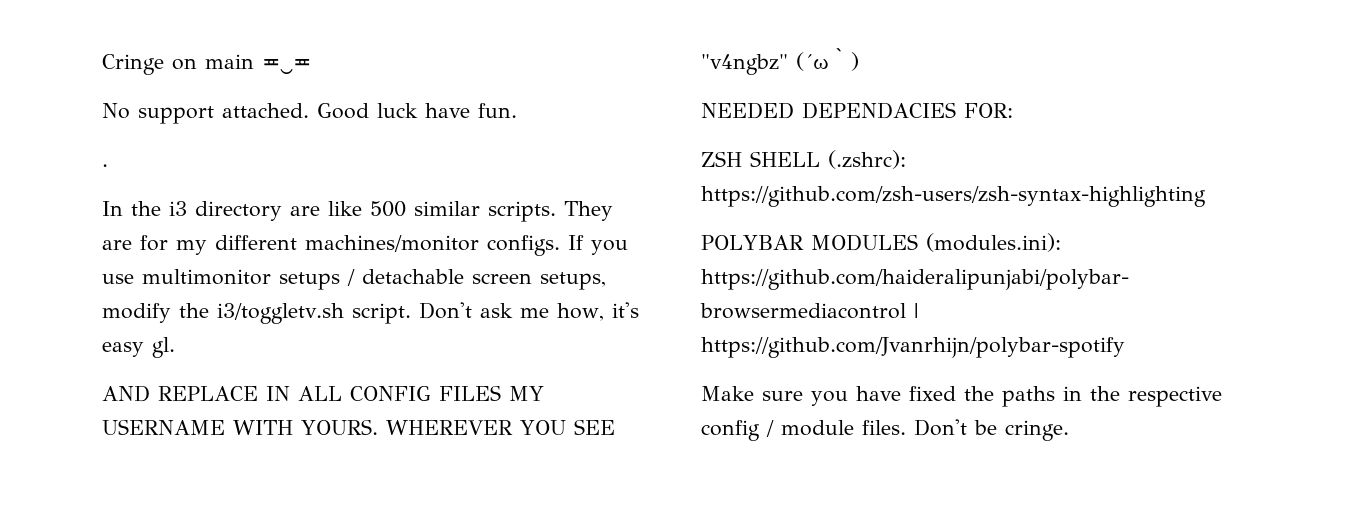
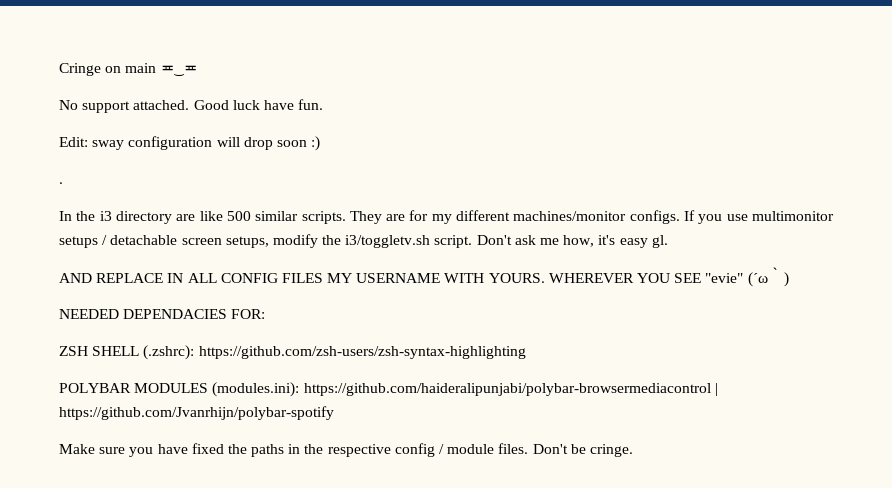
+ Edit: sway configuration will drop soon :)
- WHEREVER YOU SEE "v4ngbz" (´ω｀)
+ WHEREVER YOU SEE "evie" (´ω｀)

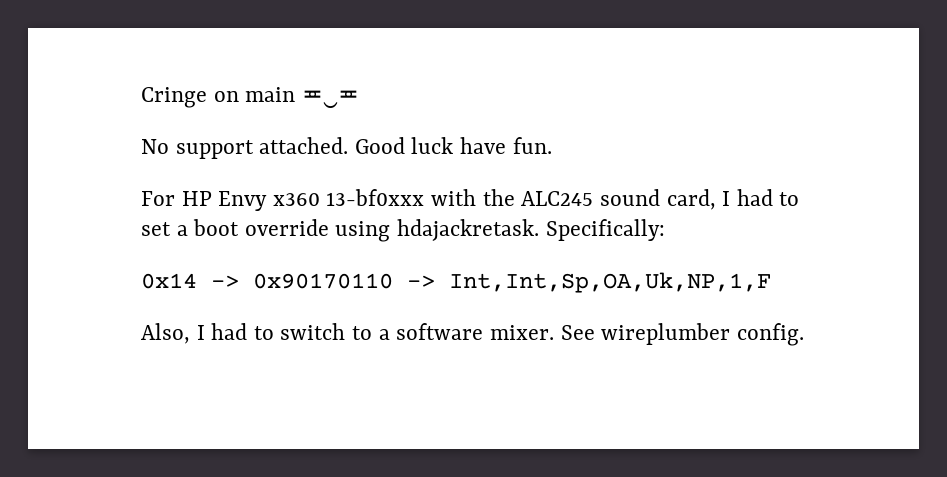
- Edit: sway configuration will drop soon :)
- .
- In the i3 directory are like 500 similar scripts. They are for my different machines/monitor configs. If you use multimonitor setups / detachable screen setups, modify the i3/toggletv.sh script. Don't ask me how, it's easy gl.
- AND REPLACE IN ALL CONFIG FILES MY USERNAME WITH YOURS. WHEREVER YOU SEE "evie" (´ω｀)
- NEEDED DEPENDACIES FOR:
- ZSH SHELL (.zshrc): https://github.com/zsh-users/zsh-syntax-highlighting
- POLYBAR MODULES (modules.ini): https://github.com/haideralipunjabi/polybar-browsermediacontrol | https://github.com/Jvanrhijn/polybar-spotify
- Make sure you have fixed the paths in the respective config / module files. Don't be cringe.
+ For HP Envy x360 13-bf0xxx with the ALC245 sound card, I had to set a boot override using hdajackretask. Specifically:
+ 0x14 -> 0x90170110 -> Int,Int,Sp,OA,Uk,NP,1,F
+ Also, I had to switch to a software mixer. See wireplumber config.

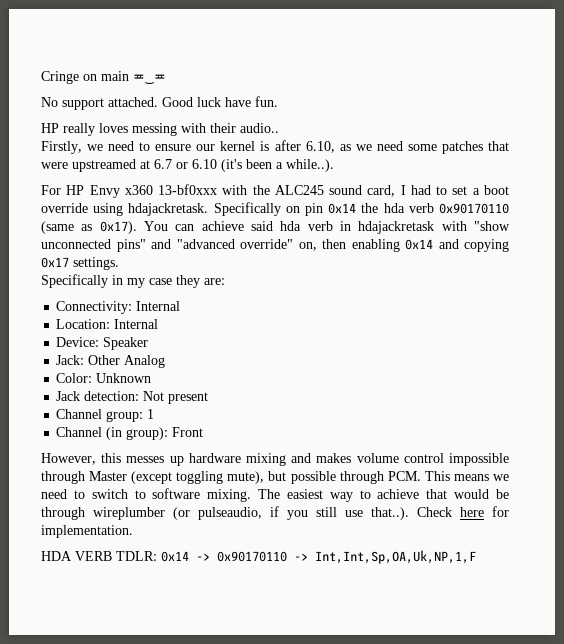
+ HP really loves messing with their audio..
+ Firstly, we need to ensure our kernel is after 6.10, as we need some patches that were upstreamed at 6.7 or 6.10 (it's been a while..).
- Specifically:
- 0x14 -> 0x90170110 -> Int,Int,Sp,OA,Uk,NP,1,F
+ Specifically on pin 0x14 the hda verb 0x90170110 (same as 0x17). You can achieve said hda verb in hdajackretask with "show unconnected pins" and "advanced override" on, then enabling 0x14 and copying 0x17 settings.
+ Specifically in my case they are:
+ Connectivity: Internal
+ Location: Internal
+ Device: Speaker
+ Jack: Other Analog
+ Color: Unknown
+ Jack detection: Not present
+ Channel group: 1
+ Channel (in group): Front
+ However, this messes up hardware mixing and makes volume control impossible through Master (except toggling mute), but possible through PCM. This means we need to switch to software mixing. The easiest way to achieve that would be through wireplumber (or pulseaudio, if you still use that..). Check here for implementation.
+ HDA VERB TDLR: 0x14 -> 0x90170110 -> Int,Int,Sp,OA,Uk,NP,1,F
- Also, I had to switch to a software mixer. See wireplumber config.

